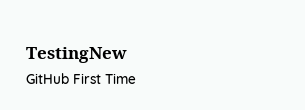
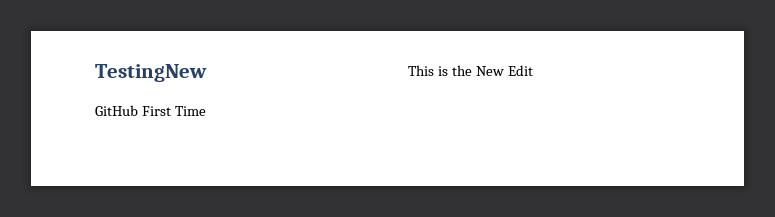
+ This is the New Edit

